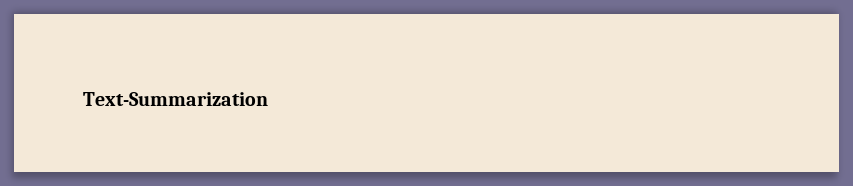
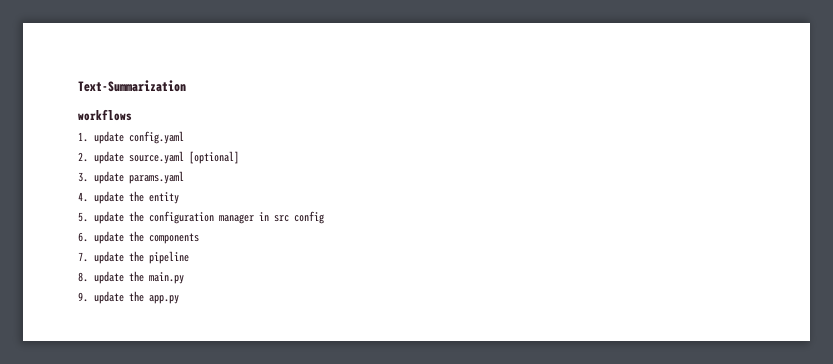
+ workflows
+ 1. update config.yaml
+ 2. update source.yaml [optional]
+ 3. update params.yaml
+ 4. update the entity
+ 5. update the configuration manager in src config
+ 6. update the components
+ 7. update the pipeline
+ 8. update the main.py
+ 9. update the app.py

